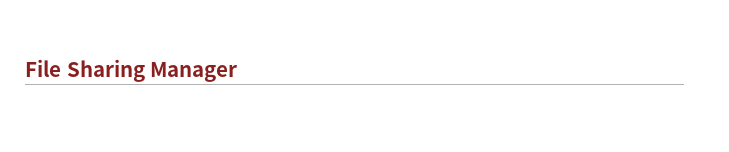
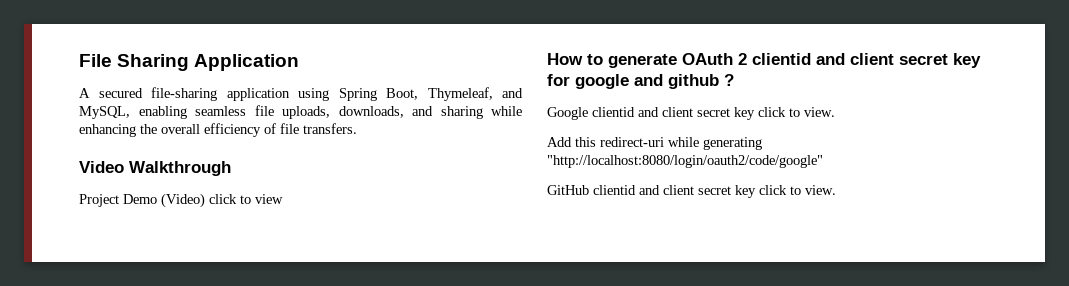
- File Sharing Manager
+ File Sharing Application
+ A secured file-sharing application using Spring Boot, Thymeleaf, and MySQL, enabling seamless file uploads, downloads, and sharing while enhancing the overall efficiency of file transfers.
+ Video Walkthrough
+ Project Demo (Video) click to view
+ How to generate OAuth 2 clientid and client secret key for google and github ?
+ Google clientid and client secret key click to view.
+ Add this redirect-uri while generating "http://localhost:8080/login/oauth2/code/google"
+ GitHub clientid and client secret key click to view.

